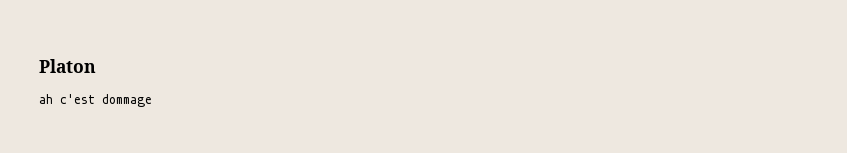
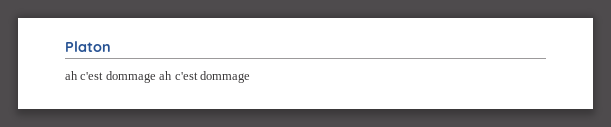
- ah c'est dommage
+ ah c'est dommage ah c'est dommage

